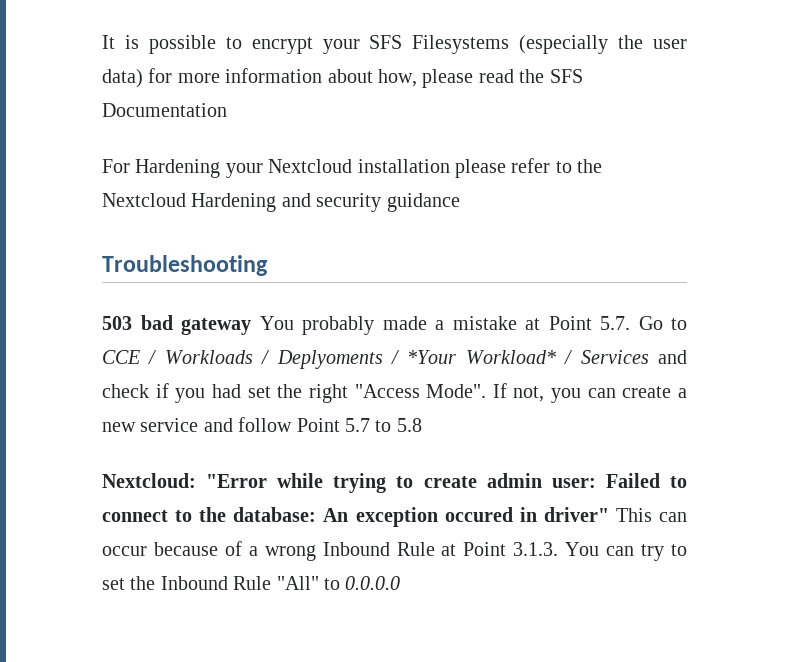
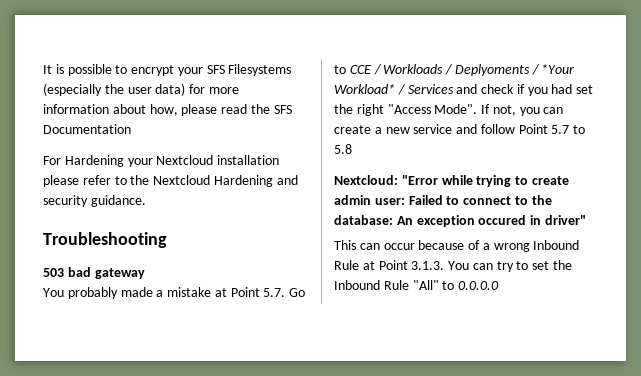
- For Hardening your Nextcloud installation please refer to the Nextcloud Hardening and security guidance
+ For Hardening your Nextcloud installation please refer to the Nextcloud Hardening and security guidance.
- 503 bad gateway You probably made a mistake at Point 5.7. Go to CCE / Workloads / Deplyoments / *Your Workload* / Services and check if you had set the right "Access Mode".
+ 503 bad gateway
+ You probably made a mistake at Point 5.7. Go to CCE / Workloads / Deplyoments / *Your Workload* / Services and check if you had set the right "Access Mode".
- Nextcloud: "Error while trying to create admin user: Failed to connect to the database: An exception occured in driver" This can occur because of a wrong Inbound Rule at Point 3.1.3. You can try to set the Inbound Rule "All" to 0.0.0.0
+ Nextcloud: "Error while trying to create admin user: Failed to connect to the database: An exception occured in driver"
+ This can occur because of a wrong Inbound Rule at Point 3.1.3. You can try to set the Inbound Rule "All" to 0.0.0.0

